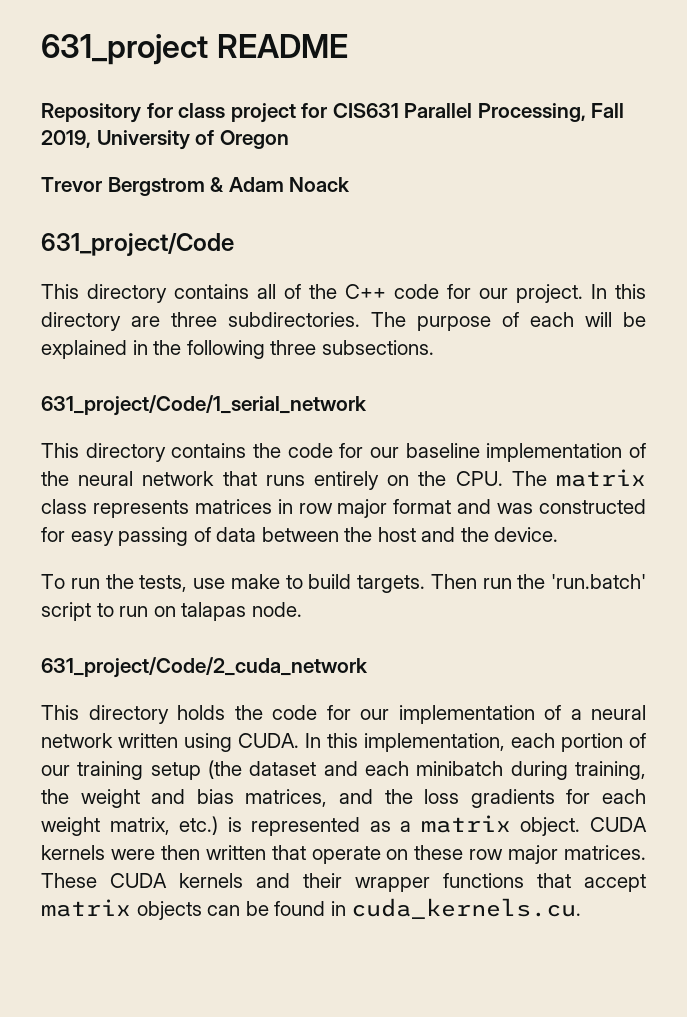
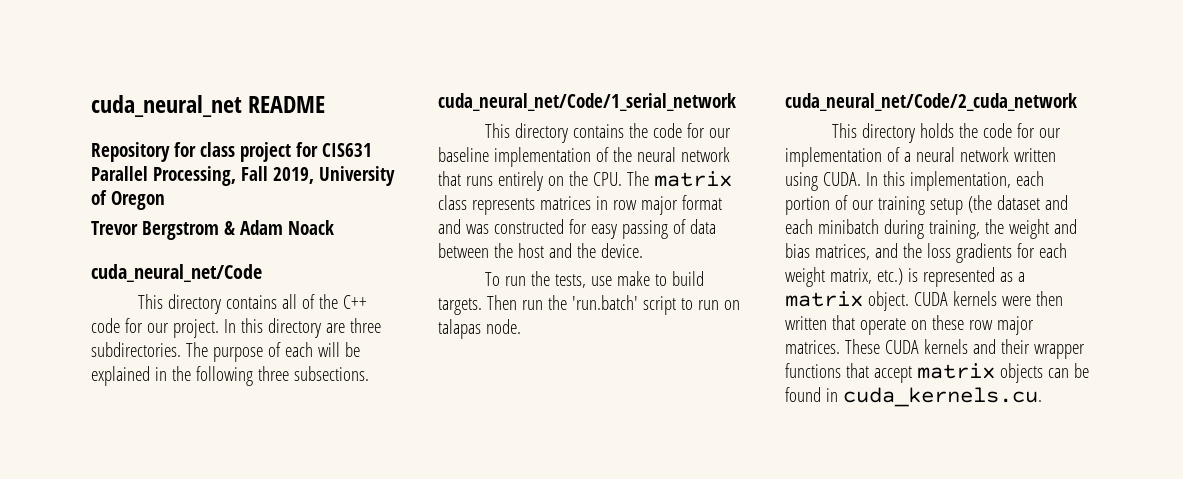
- 631_project README
+ cuda_neural_net README
- 631_project/Code
+ cuda_neural_net/Code
- 631_project/Code/1_serial_network
+ cuda_neural_net/Code/1_serial_network
- 631_project/Code/2_cuda_network
+ cuda_neural_net/Code/2_cuda_network

